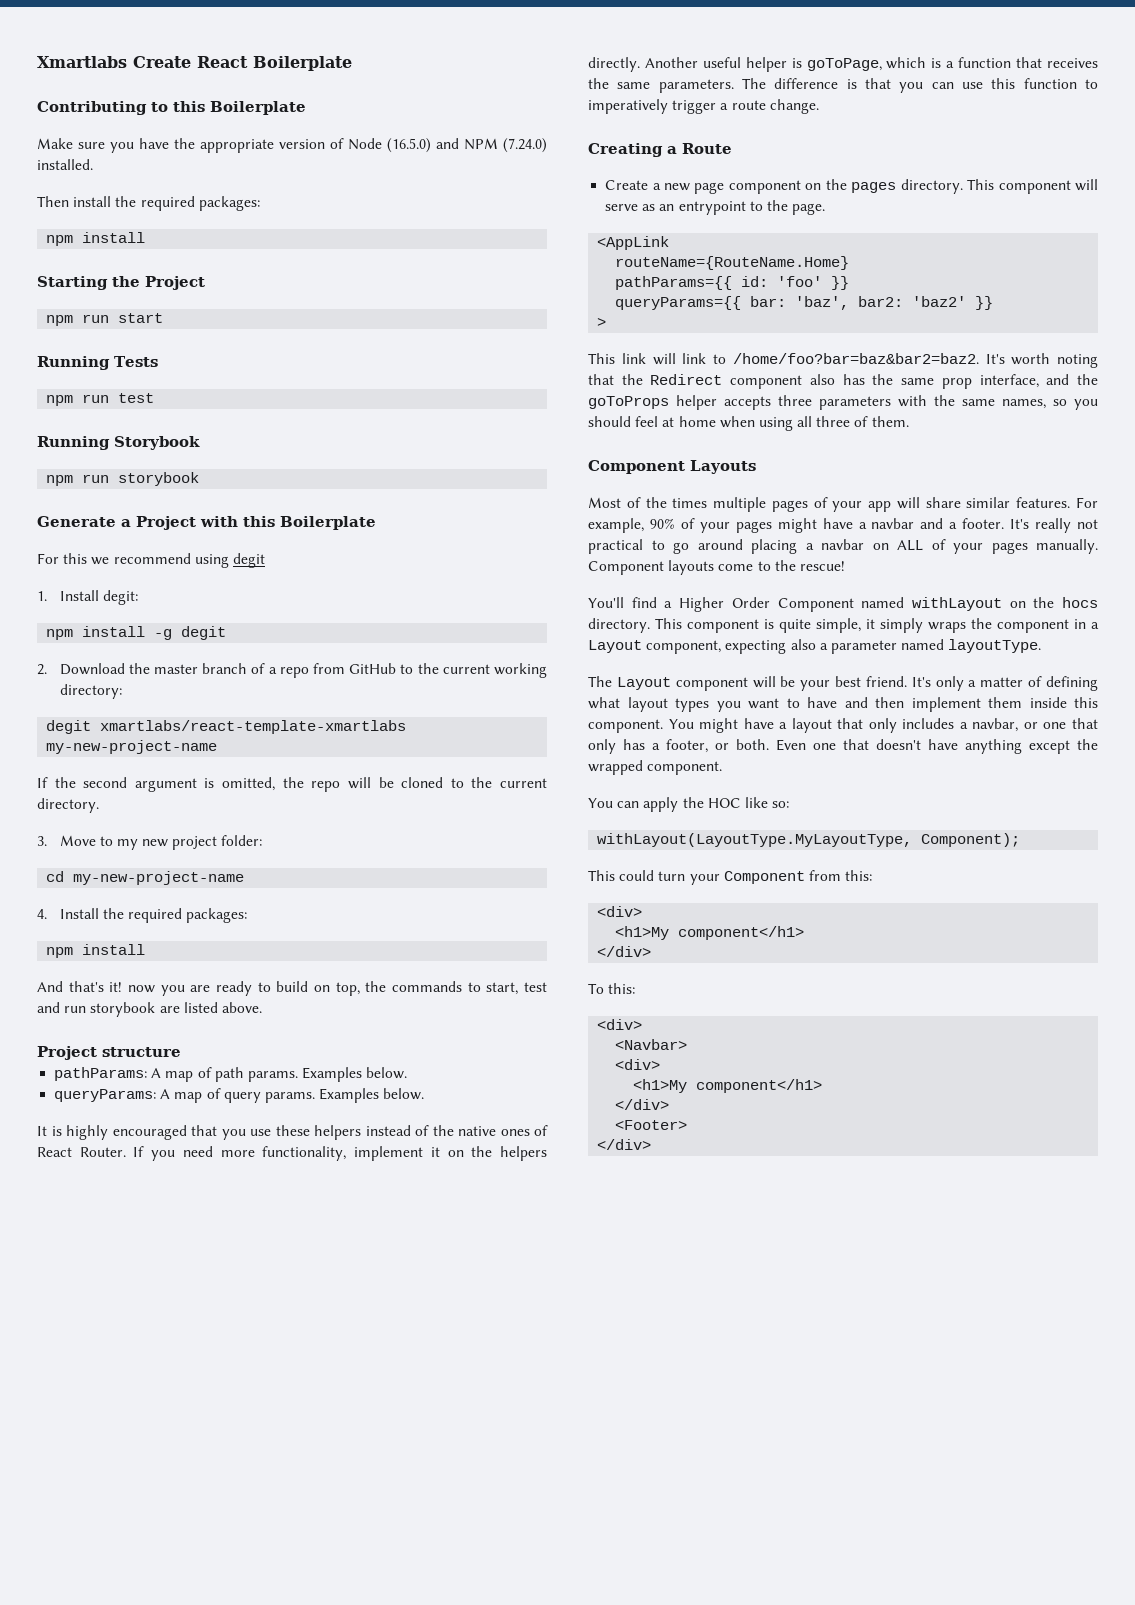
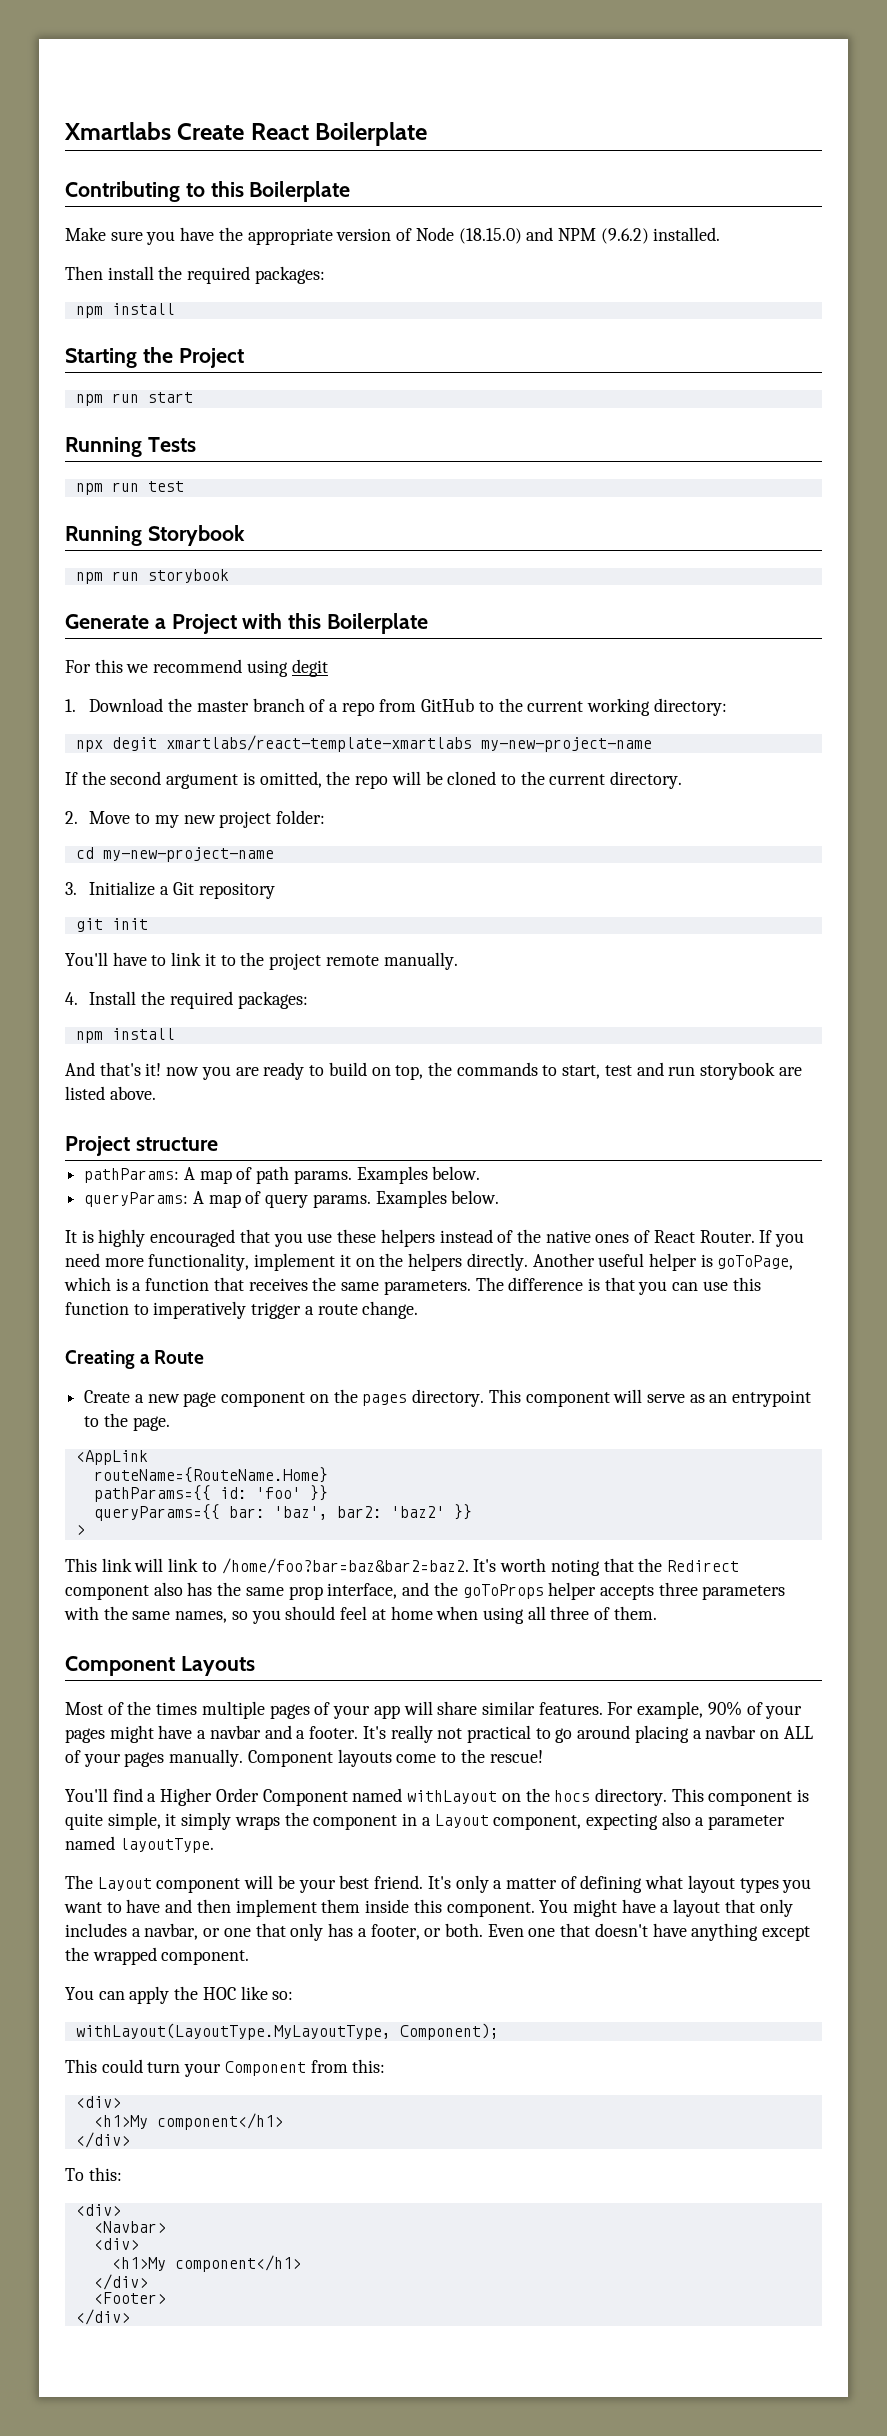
- Make sure you have the appropriate version of Node (16.5.0) and NPM (7.24.0) installed.
+ Make sure you have the appropriate version of Node (18.15.0) and NPM (9.6.2) installed.
- 1. Install degit:
- npm install -g degit
- 2. Download the master branch of a repo from GitHub to the current working directory:
+ 1. Download the master branch of a repo from GitHub to the current working directory:
- degit xmartlabs/react-template-xmartlabs my-new-project-name
+ npx degit xmartlabs/react-template-xmartlabs my-new-project-name
- 3. Move to my new project folder:
+ 2. Move to my new project folder:
+ 3. Initialize a Git repository
+ git init
+ You'll have to link it to the project remote manually.

